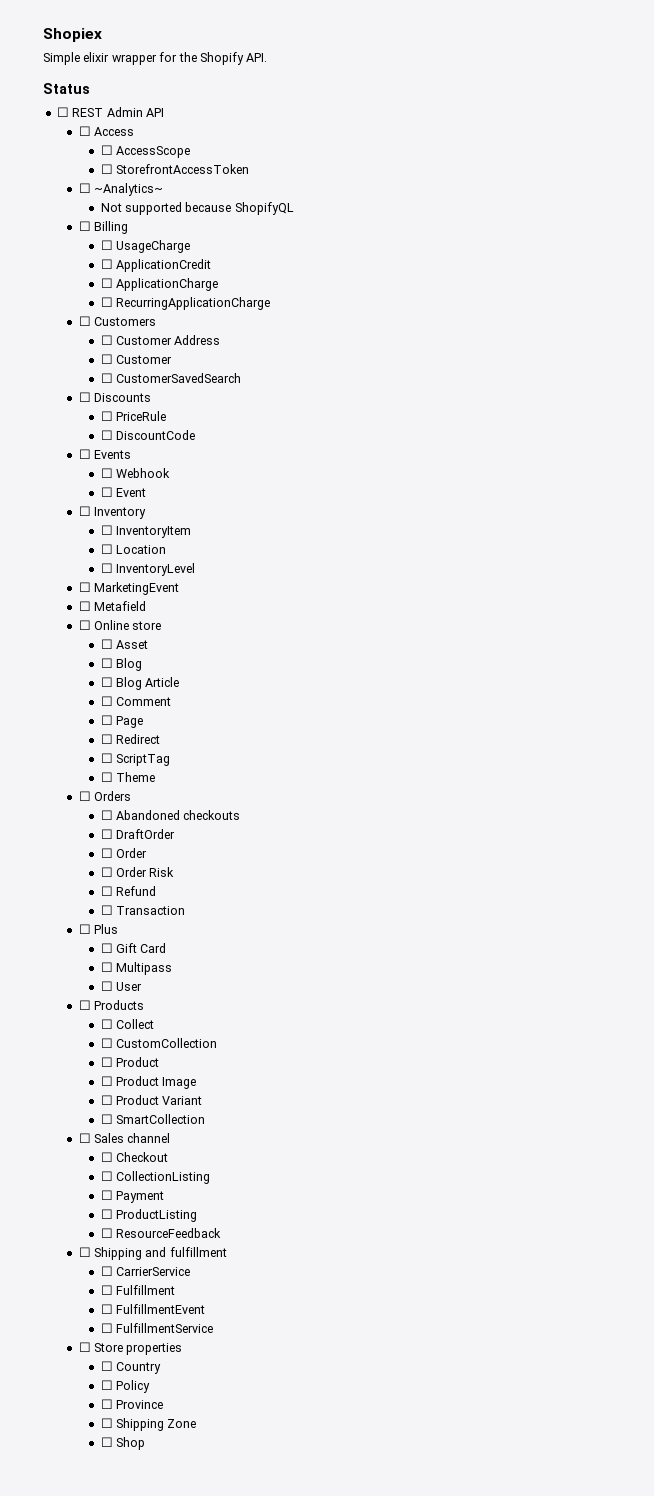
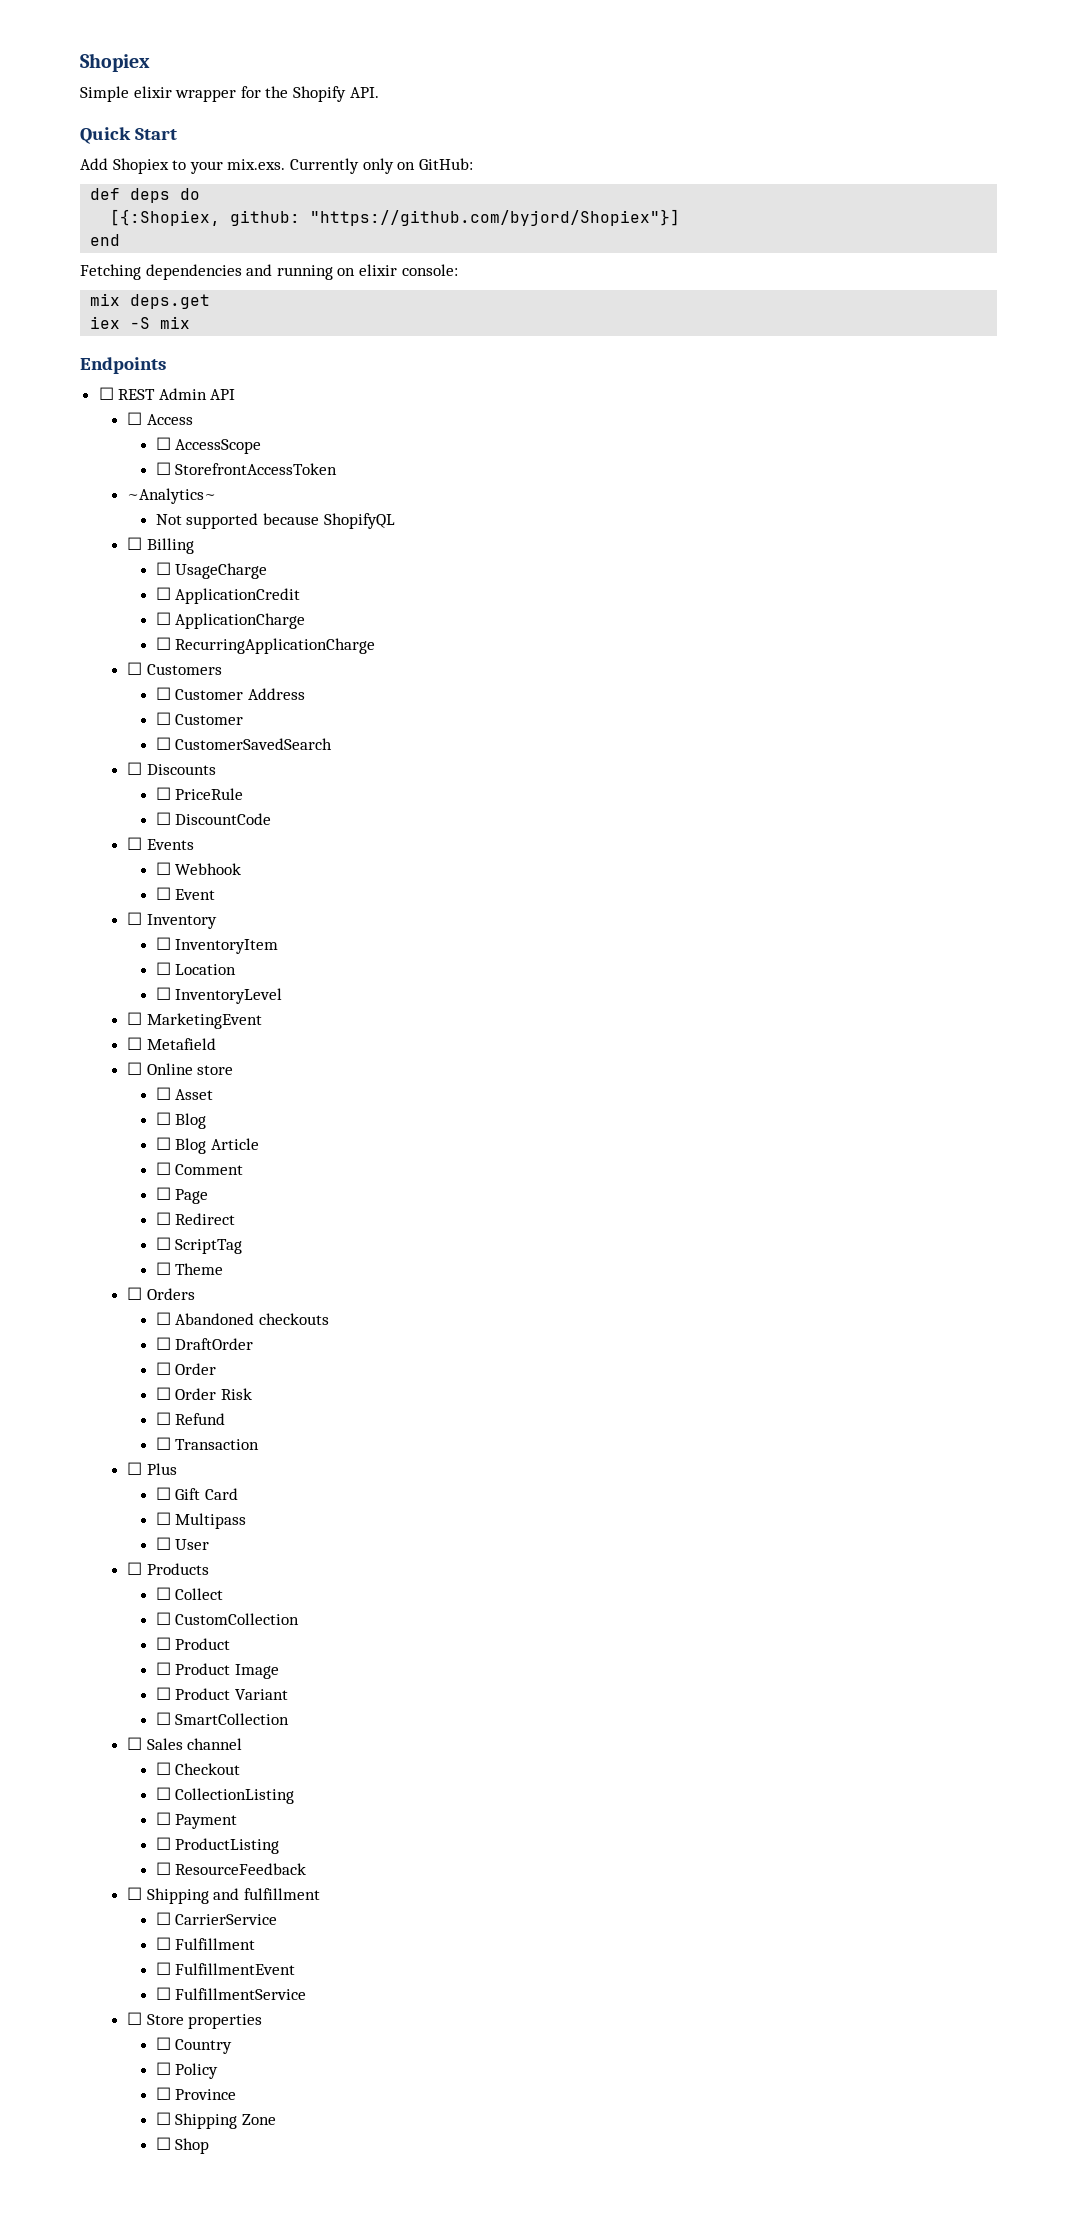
- Status
+ Quick Start
+ Add Shopiex to your mix.exs. Currently only on GitHub:
+ def deps do
+ [{:Shopiex, github: "https://github.com/byjord/Shopiex"}]
+ end
+ Fetching dependencies and running on elixir console:
+ mix deps.get
+ iex -S mix
+ Endpoints
- ☐ ~Analytics~
+ ~Analytics~

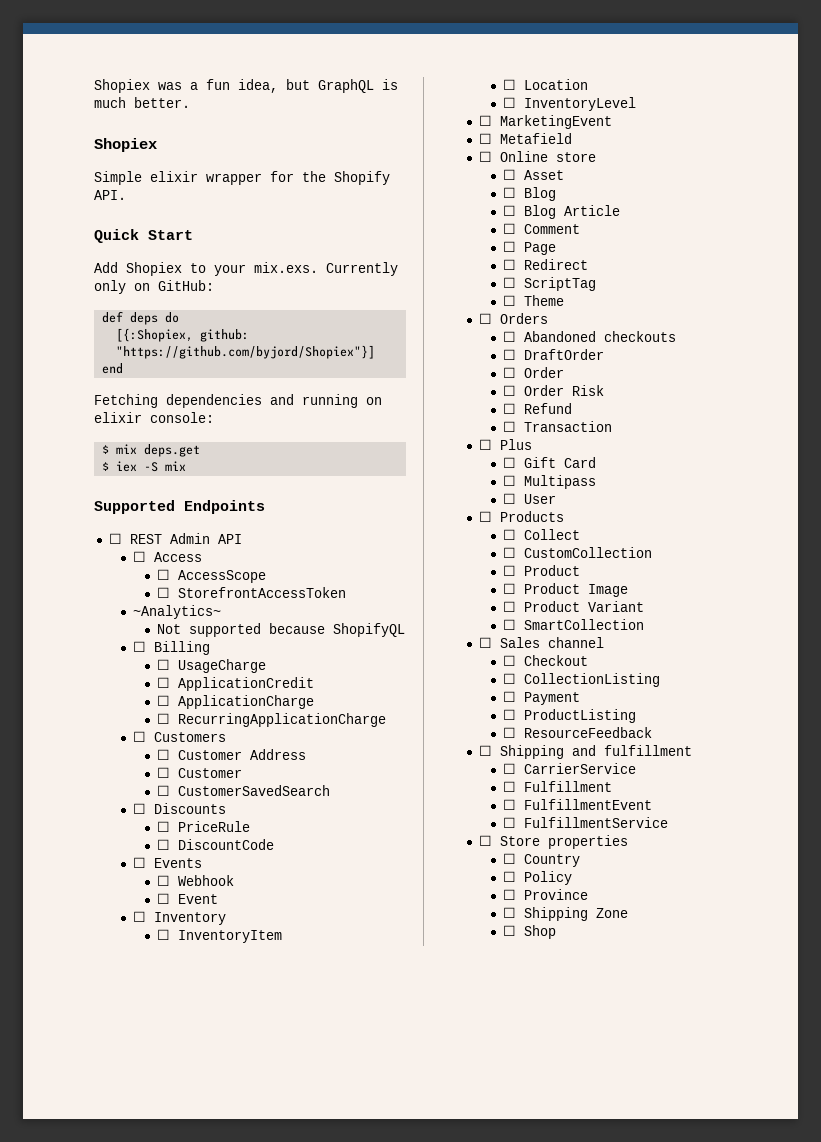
+ Shopiex was a fun idea, but GraphQL is much better.
- mix deps.get
+ $ mix deps.get
- iex -S mix
+ $ iex -S mix
- Endpoints
+ Supported Endpoints

